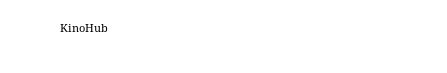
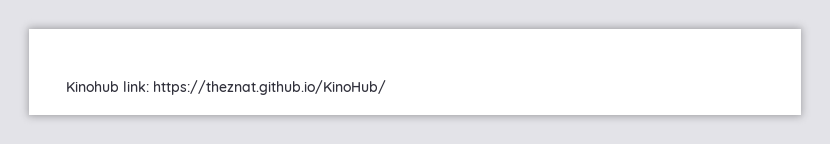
- KinoHub
+ Kinohub link: https://theznat.github.io/KinoHub/

